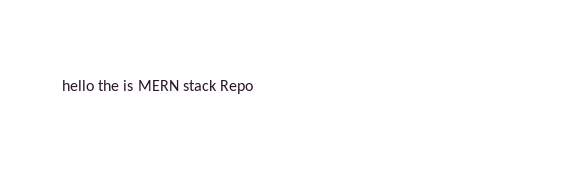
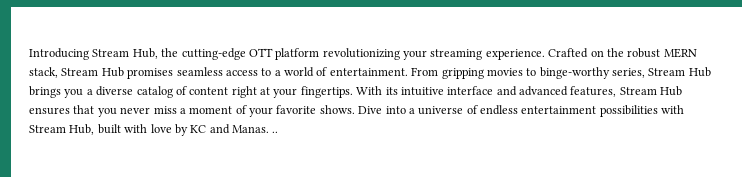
- hello the is MERN stack Repo
+ Introducing Stream Hub, the cutting-edge OTT platform revolutionizing your streaming experience. Crafted on the robust MERN stack, Stream Hub promises seamless access to a world of entertainment. From gripping movies to binge-worthy series, Stream Hub brings you a diverse catalog of content right at your fingertips. With its intuitive interface and advanced features, Stream Hub ensures that you never miss a moment of your favorite shows. Dive into a universe of endless entertainment possibilities with Stream Hub, built with love by KC and Manas. ..

